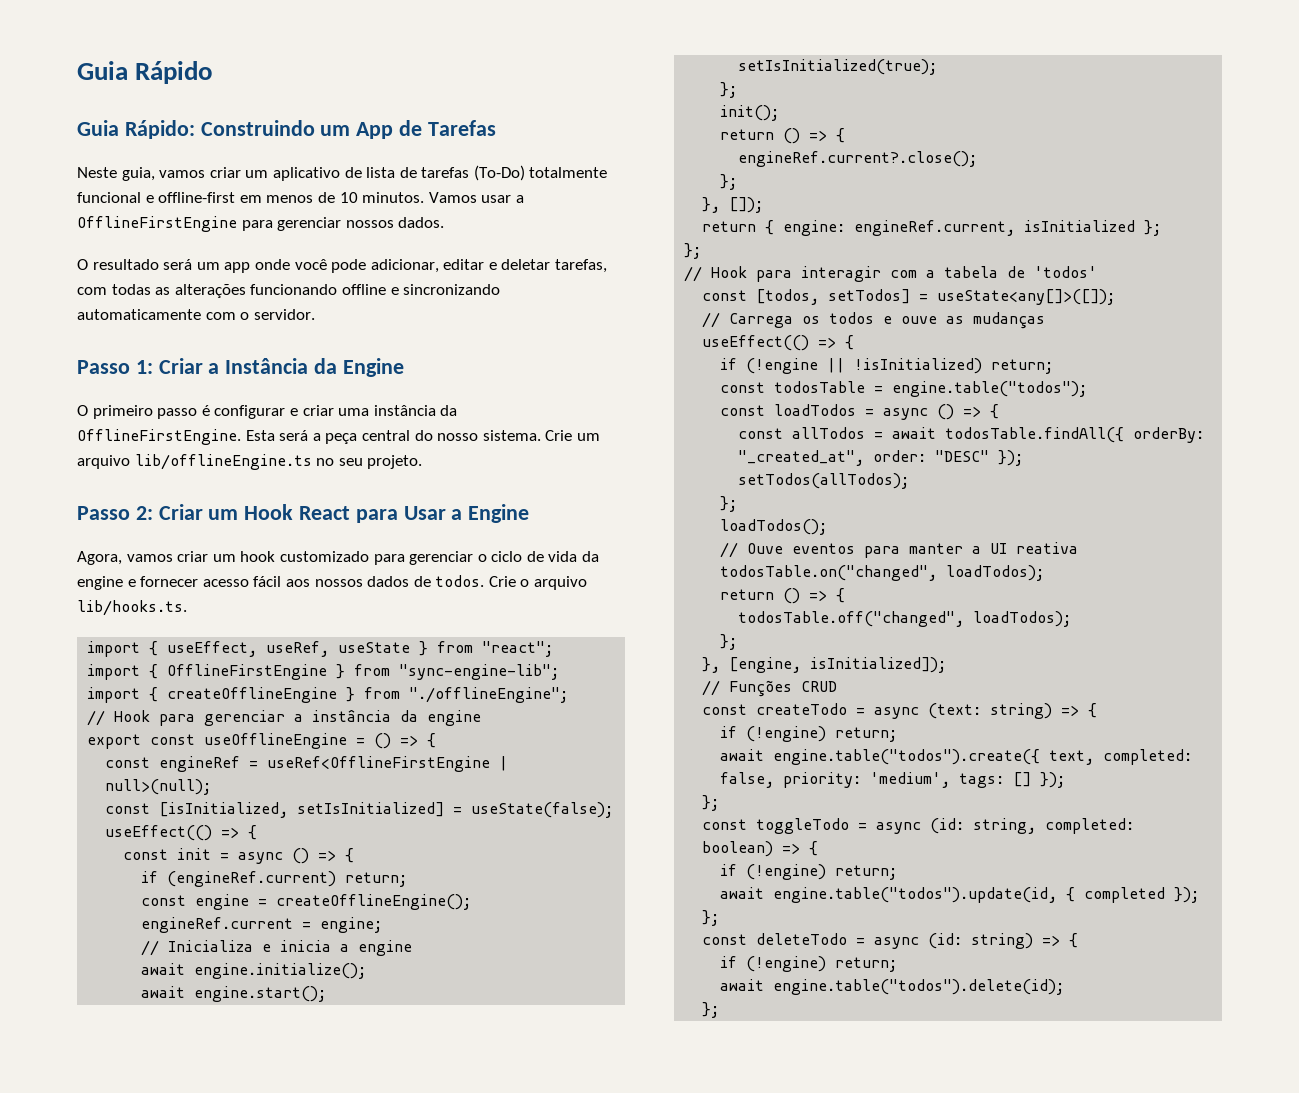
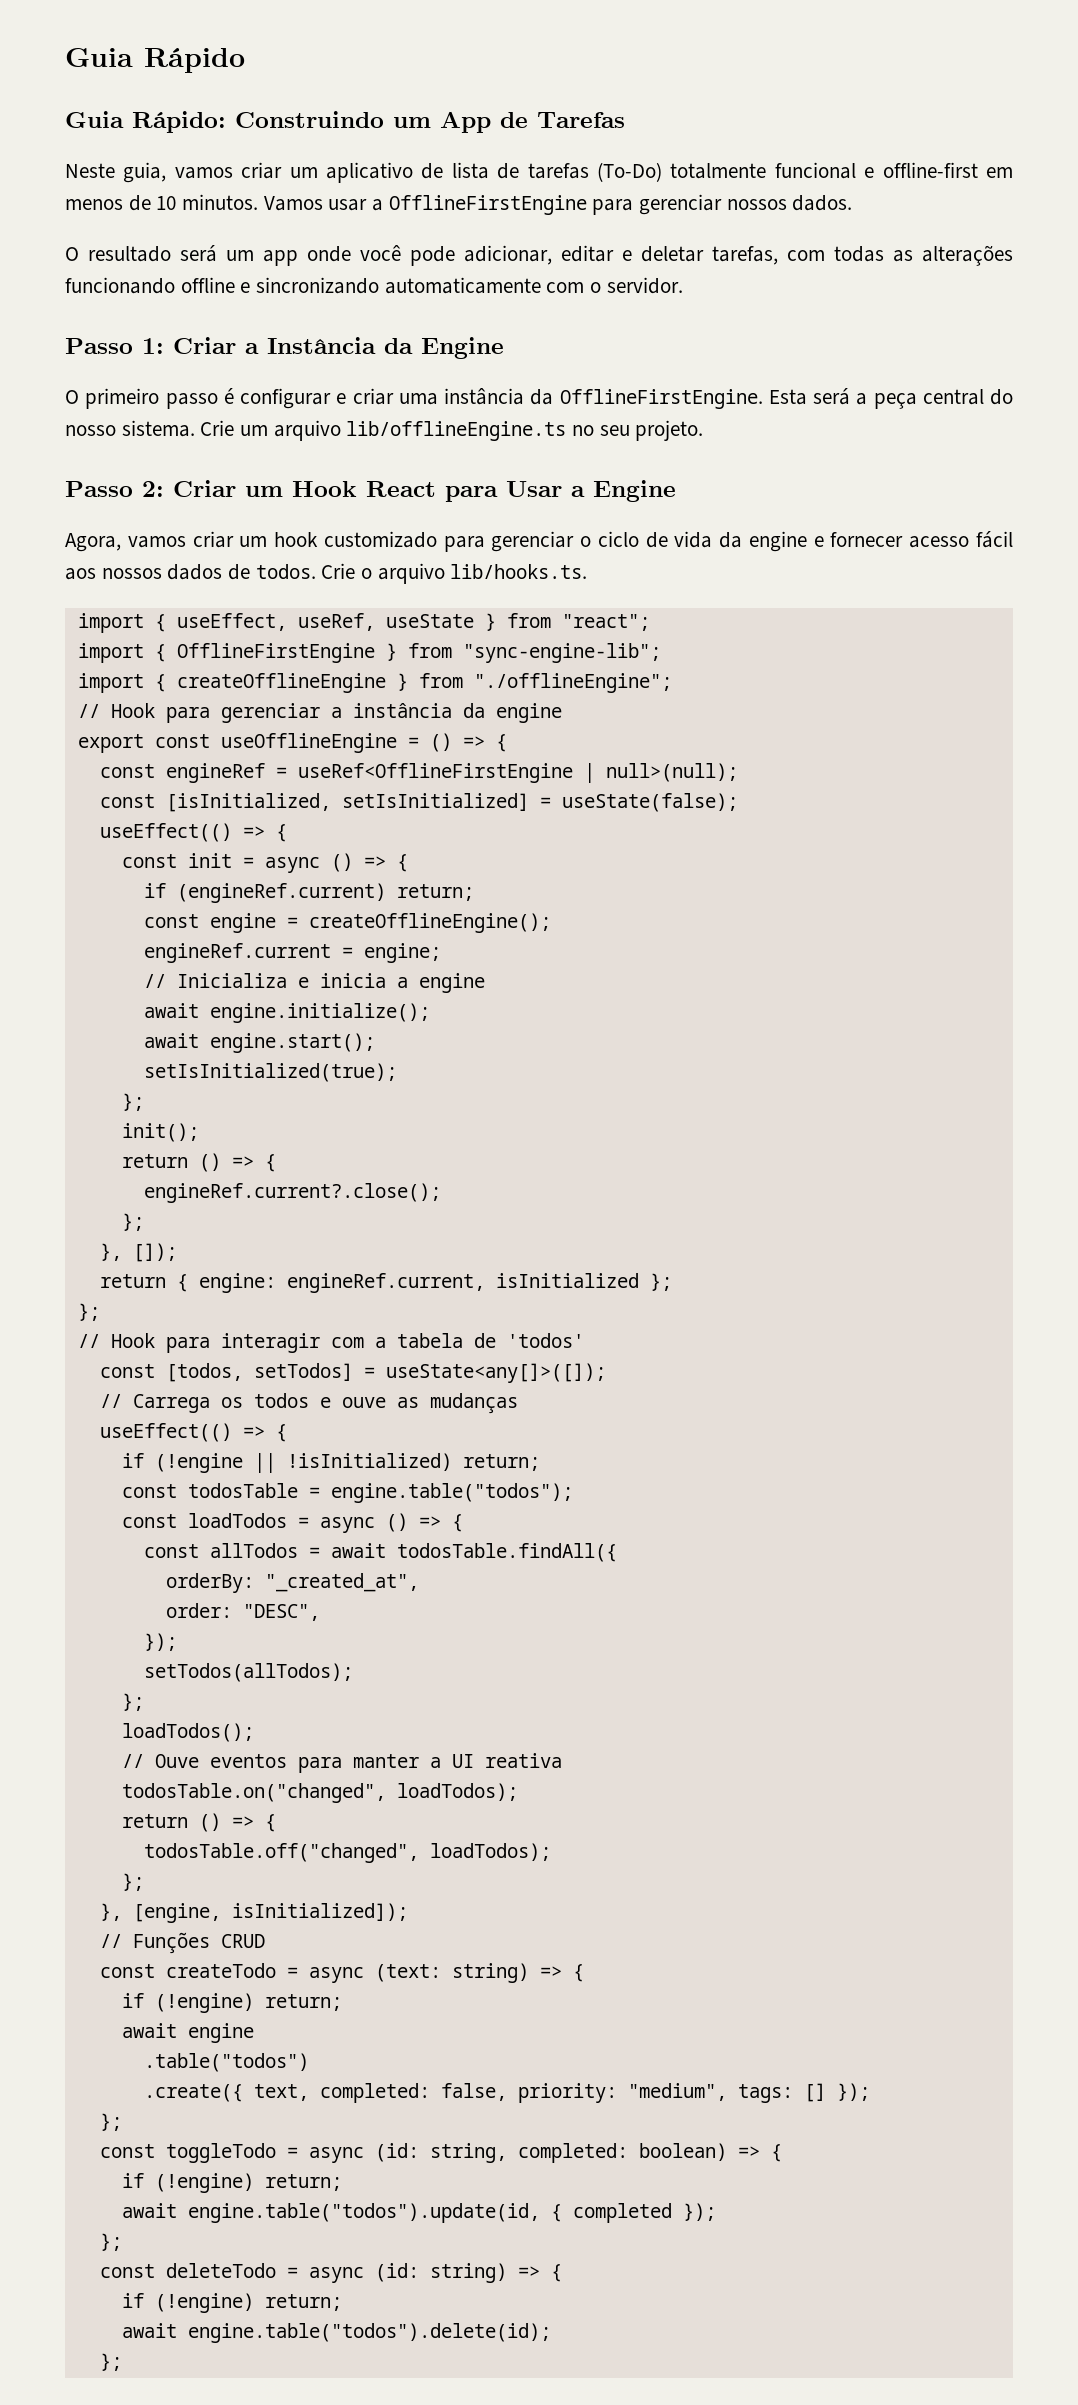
- const allTodos = await todosTable.findAll({ orderBy: "_created_at", order: "DESC" });
+ const allTodos = await todosTable.findAll({
+ orderBy: "_created_at",
+ order: "DESC",
+ });
- await engine.table("todos").create({ text, completed: false, priority: 'medium', tags: [] });
+ await engine
+ .table("todos")
+ .create({ text, completed: false, priority: "medium", tags: [] });

